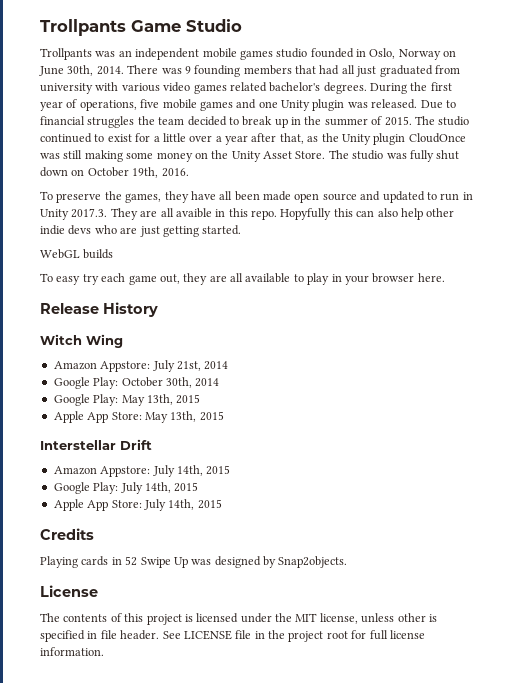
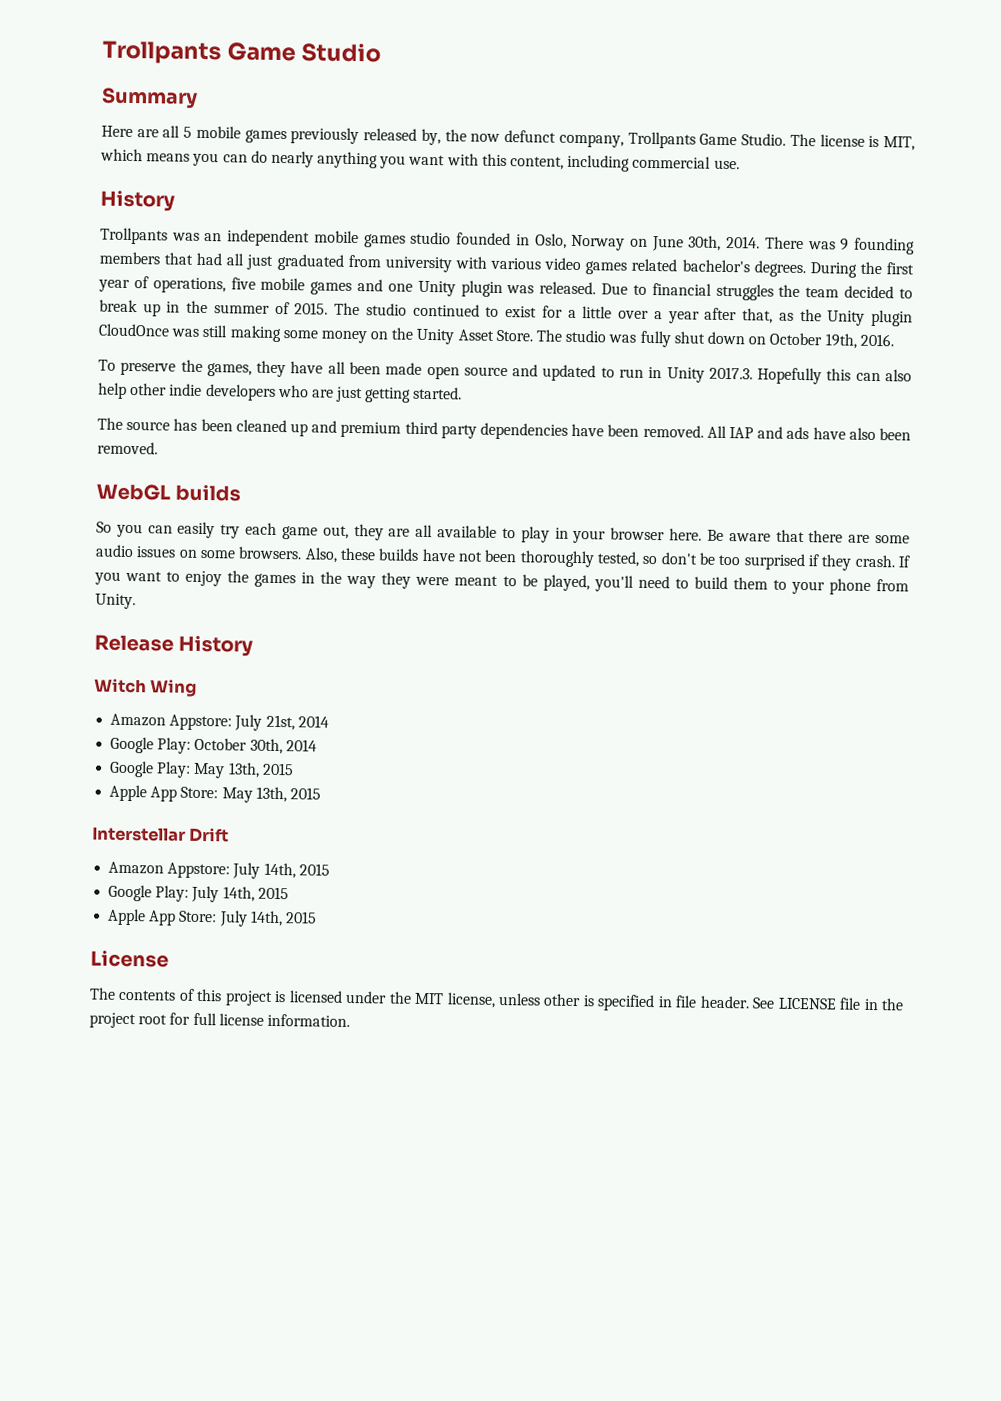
+ Summary
+ Here are all 5 mobile games previously released by, the now defunct company, Trollpants Game Studio. The license is MIT, which means you can do nearly anything you want with this content, including commercial use.
+ History
- To preserve the games, they have all been made open source and updated to run in Unity 2017.3. They are all avaible in this repo. Hopyfully this can also help other indie devs who are just getting started.
+ To preserve the games, they have all been made open source and updated to run in Unity 2017.3. Hopefully this can also help other indie developers who are just getting started.
+ The source has been cleaned up and premium third party dependencies have been removed. All IAP and ads have also been removed.
  WebGL builds
- To easy try each game out, they are all available to play in your browser here.
+ So you can easily try each game out, they are all available to play in your browser here. Be aware that there are some audio issues on some browsers. Also, these builds have not been thoroughly tested, so don't be too surprised if they crash. If you want to enjoy the games in the way they were meant to be played, you'll need to build them to your phone from Unity.
- Credits
- Playing cards in 52 Swipe Up was designed by Snap2objects.

